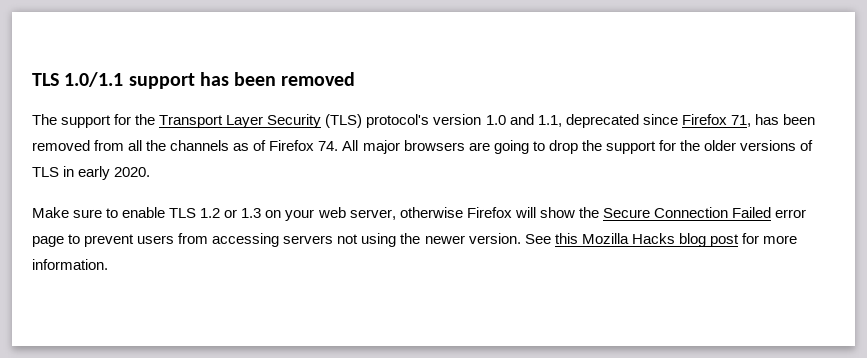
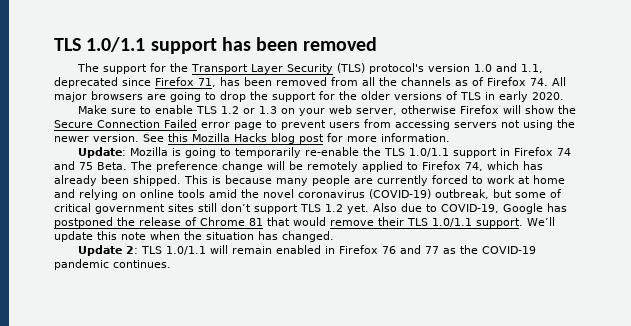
+ Update: Mozilla is going to temporarily re-enable the TLS 1.0/1.1 support in Firefox 74 and 75 Beta. The preference change will be remotely applied to Firefox 74, which has already been shipped. This is because many people are currently forced to work at home and relying on online tools amid the novel coronavirus (COVID-19) outbreak, but some of critical government sites still don’t support TLS 1.2 yet. Also due to COVID-19, Google has postponed the release of Chrome 81 that would remove their TLS 1.0/1.1 support. We’ll update this note when the situation has changed.
+ Update 2: TLS 1.0/1.1 will remain enabled in Firefox 76 and 77 as the COVID-19 pandemic continues.

